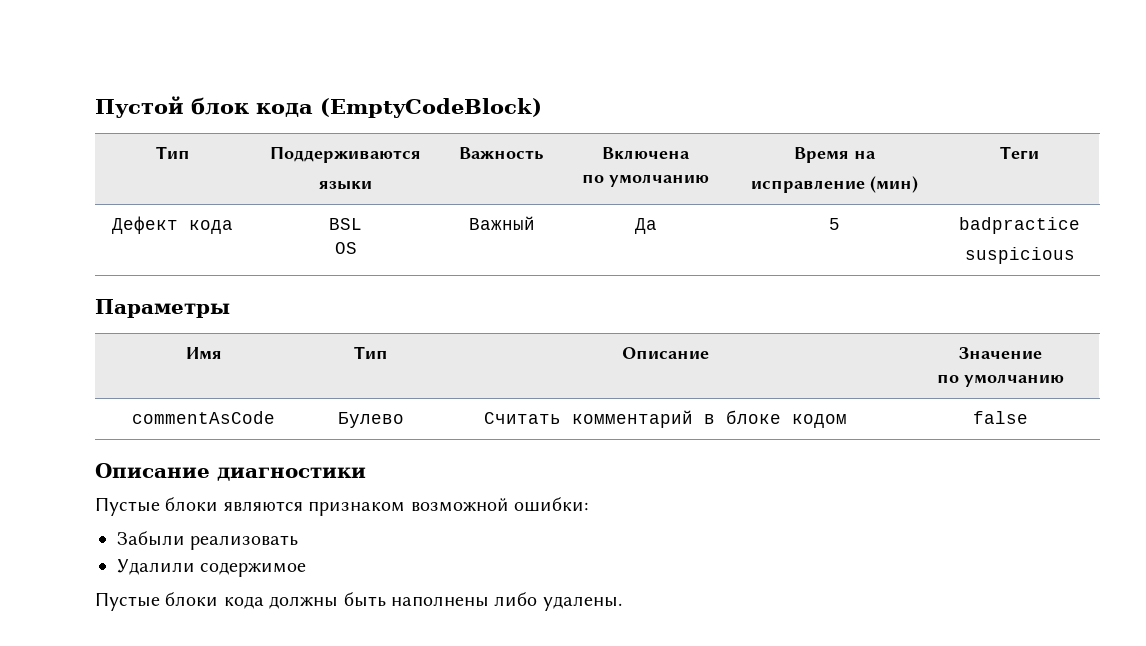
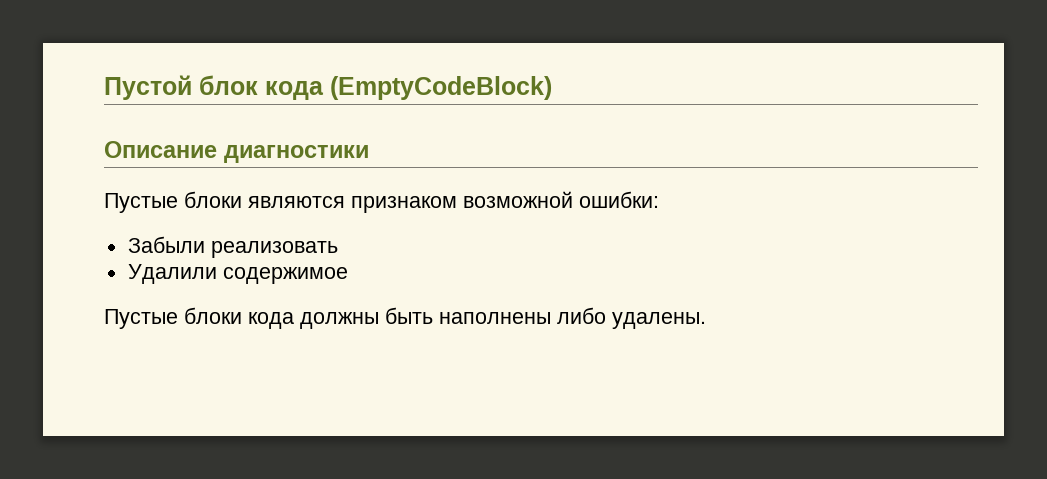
- Тип | Поддерживаются
- языки | Важность | Включена
- по умолчанию | Время на
- исправление (мин) | Теги
- Дефект кода | BSL
- OS | Важный | Да | 5 | badpractice
- suspicious
- Параметры
- Имя | Тип | Описание | Значение
- по умолчанию
- commentAsCode | Булево | Считать комментарий в блоке кодом | false

